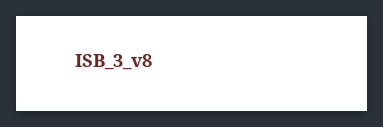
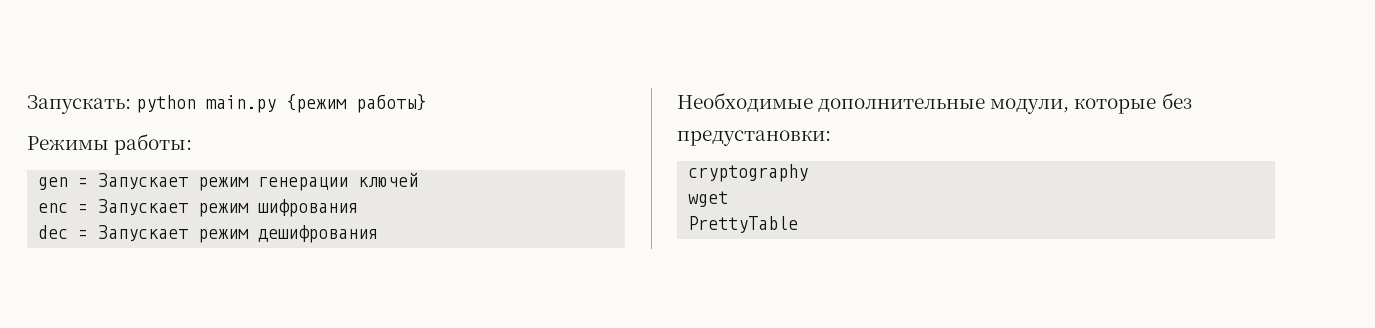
- ISB_3_v8
+ Запускать: python main.py {режим работы}
+ Режимы работы:
+ gen = Запускает режим генерации ключей
+ enc = Запускает режим шифрования
+ dec = Запускает режим дешифрования
+ Необходимые дополнительные модули, которые без предустановки:
+ cryptography
+ wget
+ PrettyTable

